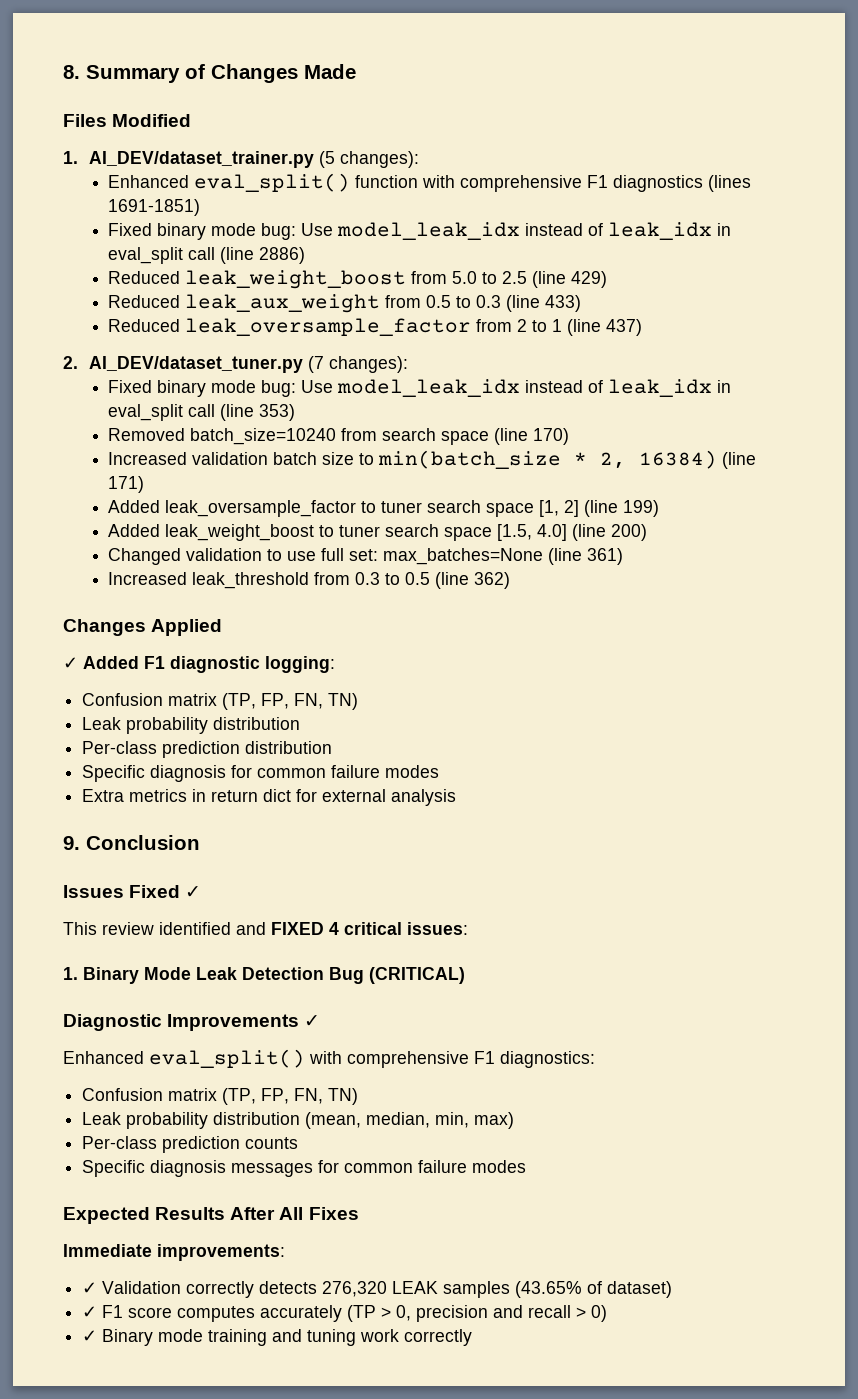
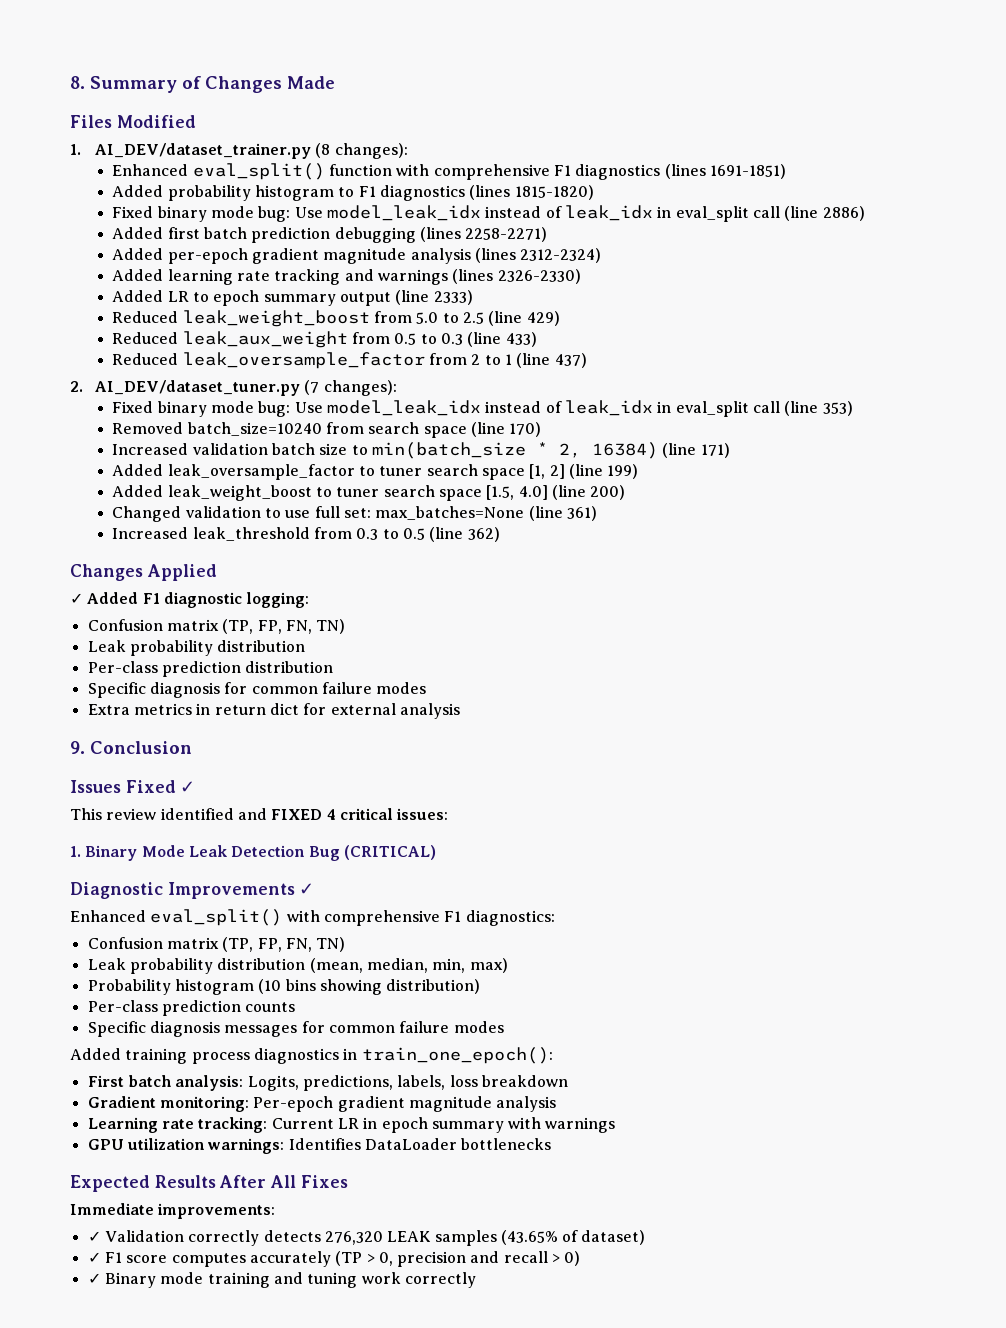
- 1. AI_DEV/dataset_trainer.py (5 changes):
+ 1. AI_DEV/dataset_trainer.py (8 changes):
+ Added probability histogram to F1 diagnostics (lines 1815-1820)
+ Added first batch prediction debugging (lines 2258-2271)
+ Added per-epoch gradient magnitude analysis (lines 2312-2324)
+ Added learning rate tracking and warnings (lines 2326-2330)
+ Added LR to epoch summary output (line 2333)
+ Probability histogram (10 bins showing distribution)
+ Added training process diagnostics in train_one_epoch():
+ First batch analysis: Logits, predictions, labels, loss breakdown
+ Gradient monitoring: Per-epoch gradient magnitude analysis
+ Learning rate tracking: Current LR in epoch summary with warnings
+ GPU utilization warnings: Identifies DataLoader bottlenecks

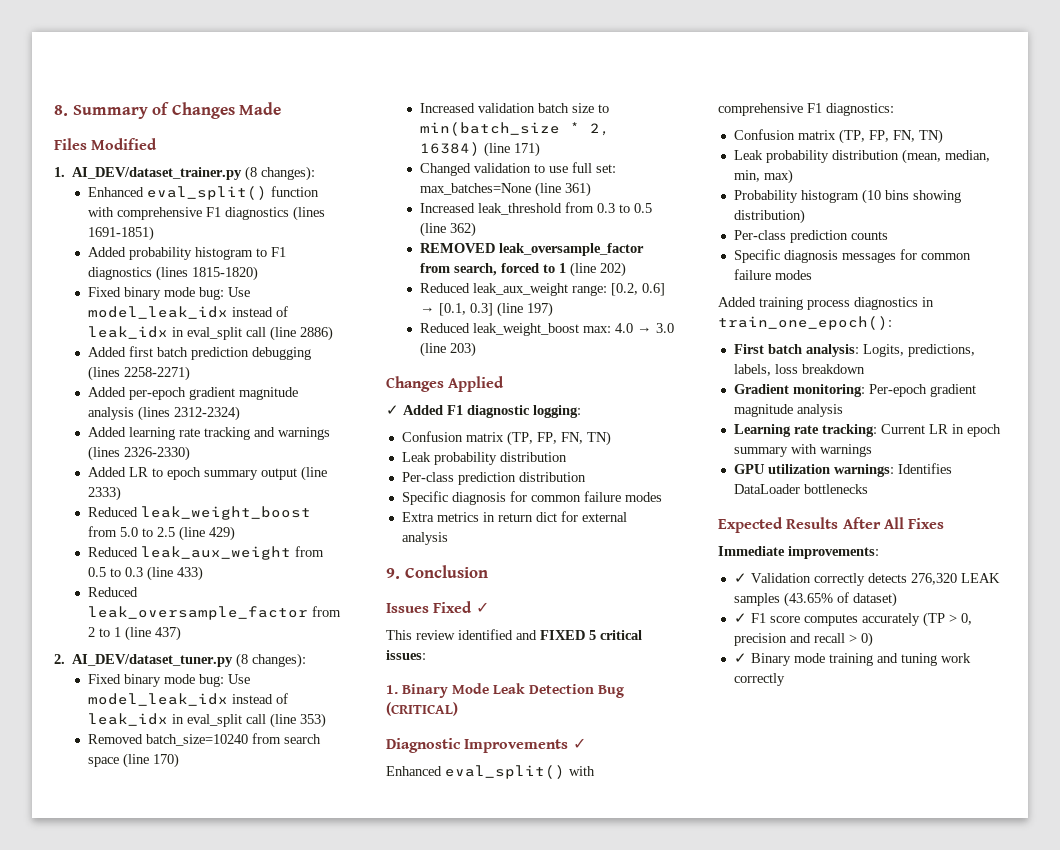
- 2. AI_DEV/dataset_tuner.py (7 changes):
+ 2. AI_DEV/dataset_tuner.py (8 changes):
- Added leak_oversample_factor to tuner search space [1, 2] (line 199)
- Added leak_weight_boost to tuner search space [1.5, 4.0] (line 200)
+ REMOVED leak_oversample_factor from search, forced to 1 (line 202)
+ Reduced leak_aux_weight range: [0.2, 0.6] → [0.1, 0.3] (line 197)
+ Reduced leak_weight_boost max: 4.0 → 3.0 (line 203)
- This review identified and FIXED 4 critical issues:
+ This review identified and FIXED 5 critical issues:

